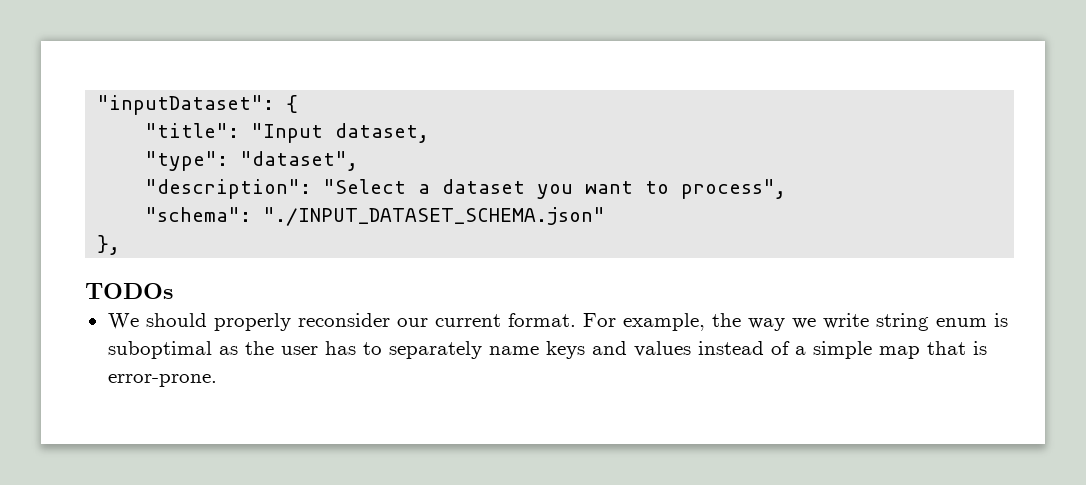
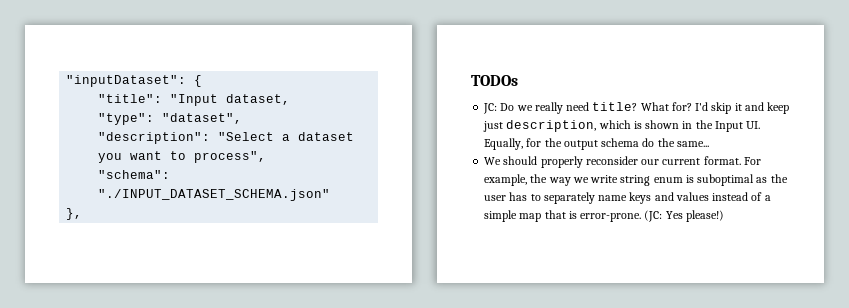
+ JC: Do we really need title? What for? I'd skip it and keep just description, which is shown in the Input UI. Equally, for the output schema do the same...
+ (JC: Yes please!)

